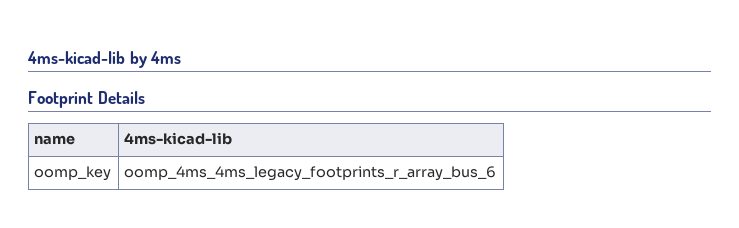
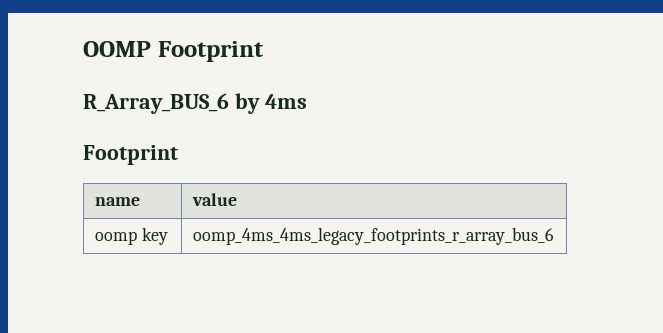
- 4ms-kicad-lib by 4ms
- Footprint Details
+ OOMP Footprint
+ R_Array_BUS_6 by 4ms
+ Footprint
- name | 4ms-kicad-lib
- oomp_key | oomp_4ms_4ms_legacy_footprints_r_array_bus_6
+ name | value
+ oomp key | oomp_4ms_4ms_legacy_footprints_r_array_bus_6

